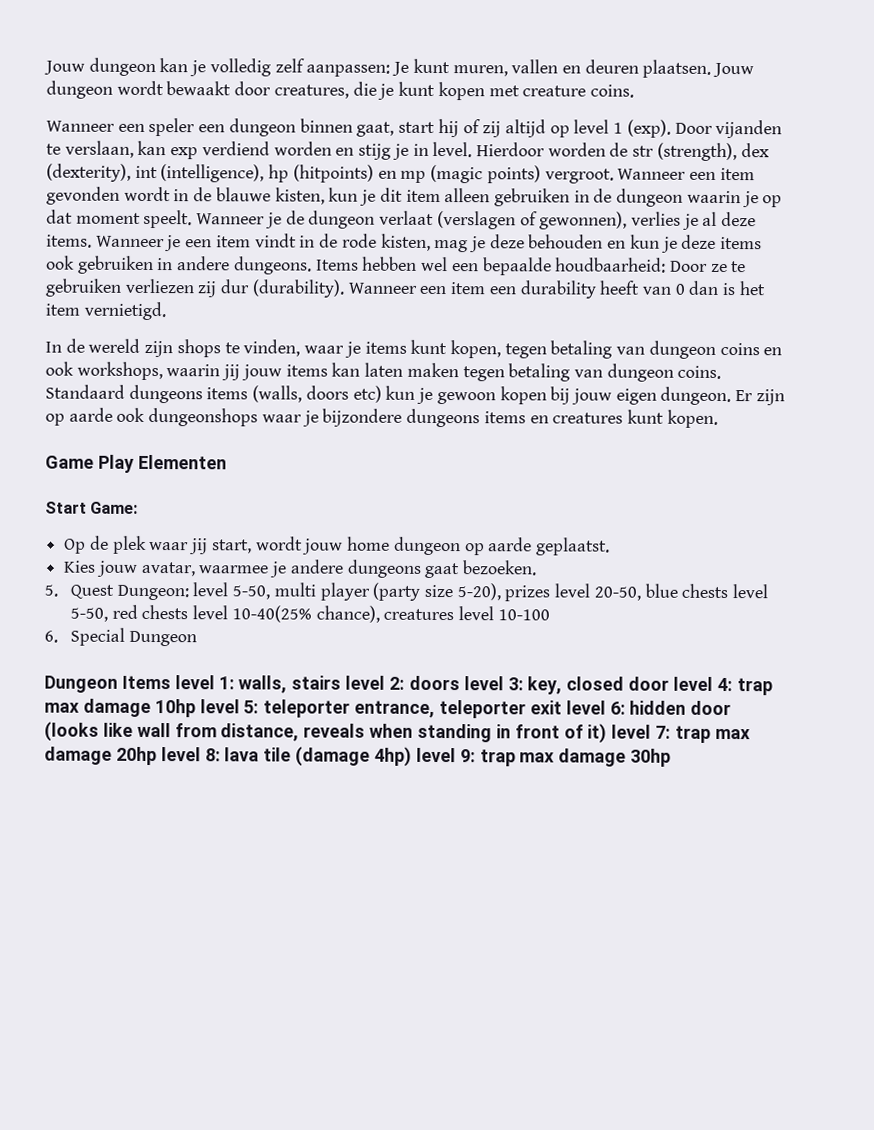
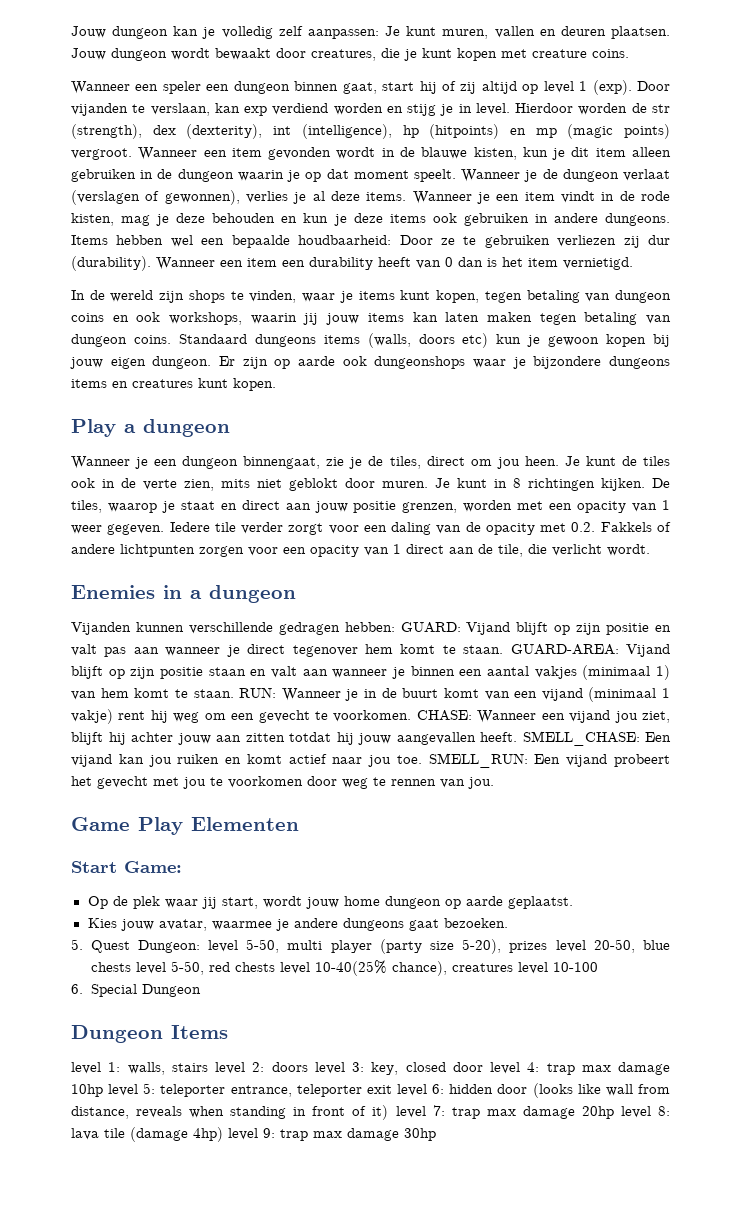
+ Play a dungeon
+ Wanneer je een dungeon binnengaat, zie je de tiles, direct om jou heen. Je kunt de tiles ook in de verte zien, mits niet geblokt door muren. Je kunt in 8 richtingen kijken. De tiles, waarop je staat en direct aan jouw positie grenzen, worden met een opacity van 1 weer gegeven. Iedere tile verder zorgt voor een daling van de opacity met 0.2. Fakkels of andere lichtpunten zorgen voor een opacity van 1 direct aan de tile, die verlicht wordt.
+ Enemies in a dungeon
+ Vijanden kunnen verschillende gedragen hebben: GUARD: Vijand blijft op zijn positie en valt pas aan wanneer je direct tegenover hem komt te staan. GUARD-AREA: Vijand blijft op zijn positie staan en valt aan wanneer je binnen een aantal vakjes (minimaal 1) van hem komt te staan. RUN: Wanneer je in de buurt komt van een vijand (minimaal 1 vakje) rent hij weg om een gevecht te voorkomen. CHASE: Wanneer een vijand jou ziet, blijft hij achter jouw aan zitten totdat hij jouw aangevallen heeft. SMELL_CHASE: Een vijand kan jou ruiken en komt actief naar jou toe. SMELL_RUN: Een vijand probeert het gevecht met jou te voorkomen door weg te rennen van jou.
- Dungeon Items level 1: walls, stairs level 2: doors level 3: key, closed door level 4: trap max damage 10hp level 5: teleporter entrance, teleporter exit level 6: hidden door (looks like wall from distance, reveals when standing in front of it) level 7: trap max damage 20hp level 8: lava tile (damage 4hp) level 9: trap max damage 30hp
+ Dungeon Items
+ level 1: walls, stairs level 2: doors level 3: key, closed door level 4: trap max damage 10hp level 5: teleporter entrance, teleporter exit level 6: hidden door (looks like wall from distance, reveals when standing in front of it) level 7: trap max damage 20hp level 8: lava tile (damage 4hp) level 9: trap max damage 30hp

